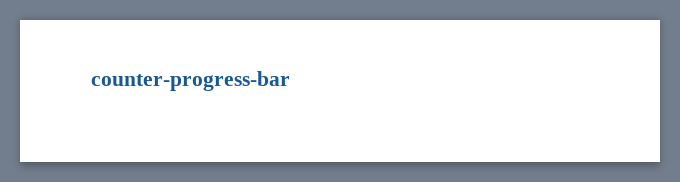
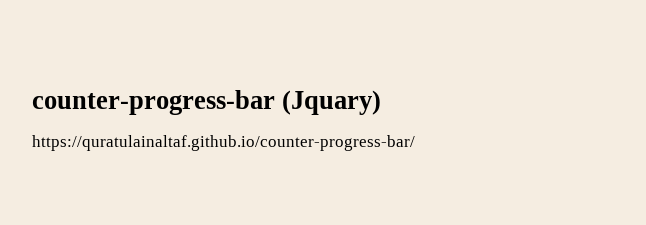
- counter-progress-bar
+ counter-progress-bar (Jquary)
+ https://quratulainaltaf.github.io/counter-progress-bar/

